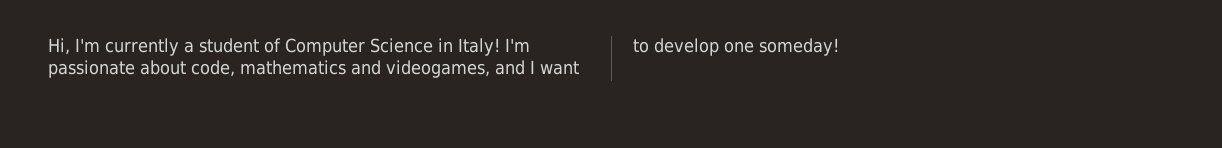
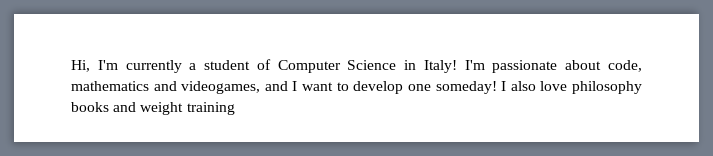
+ I also love philosophy books and weight training

